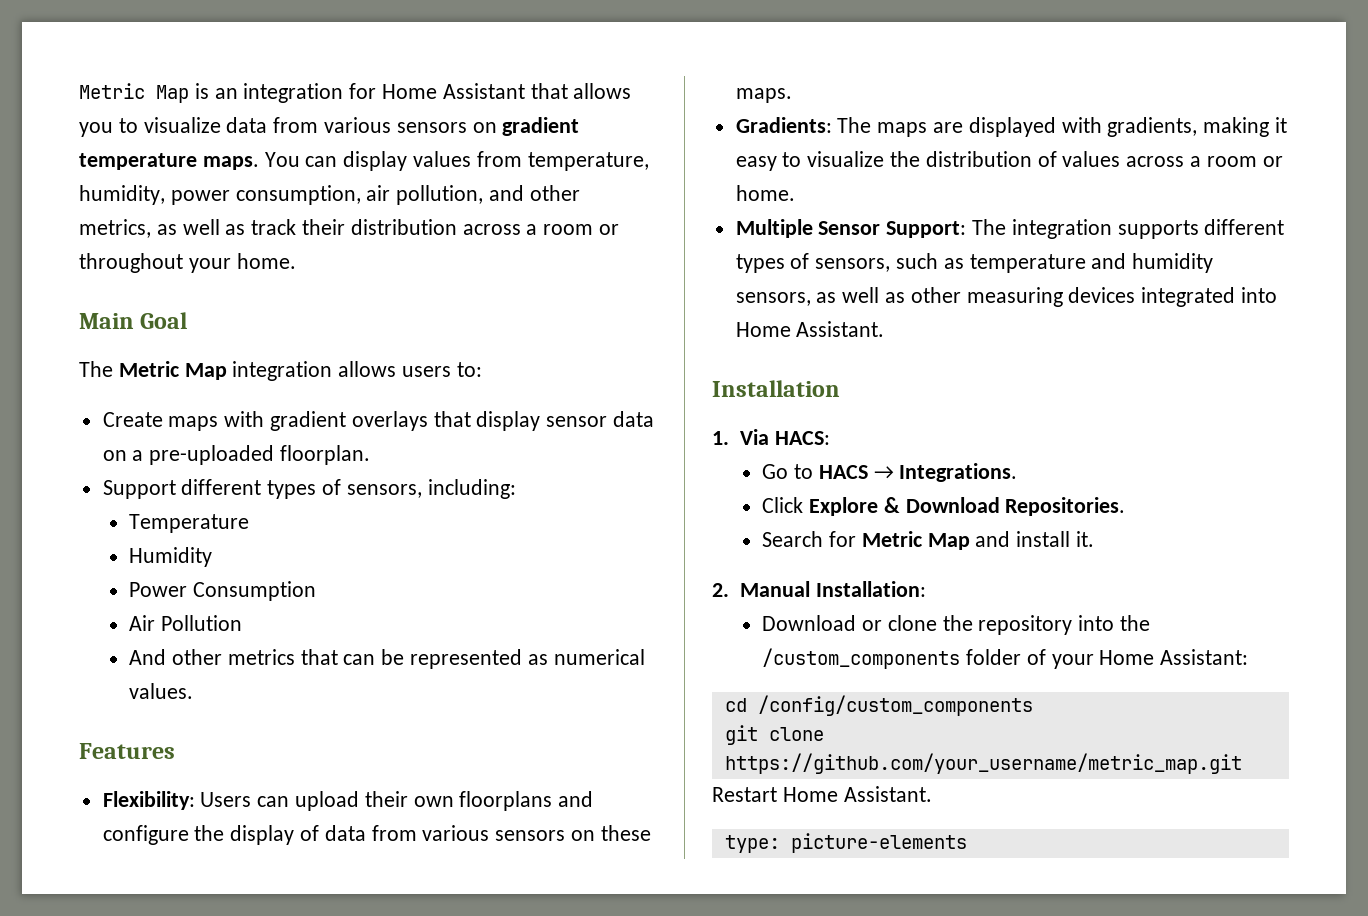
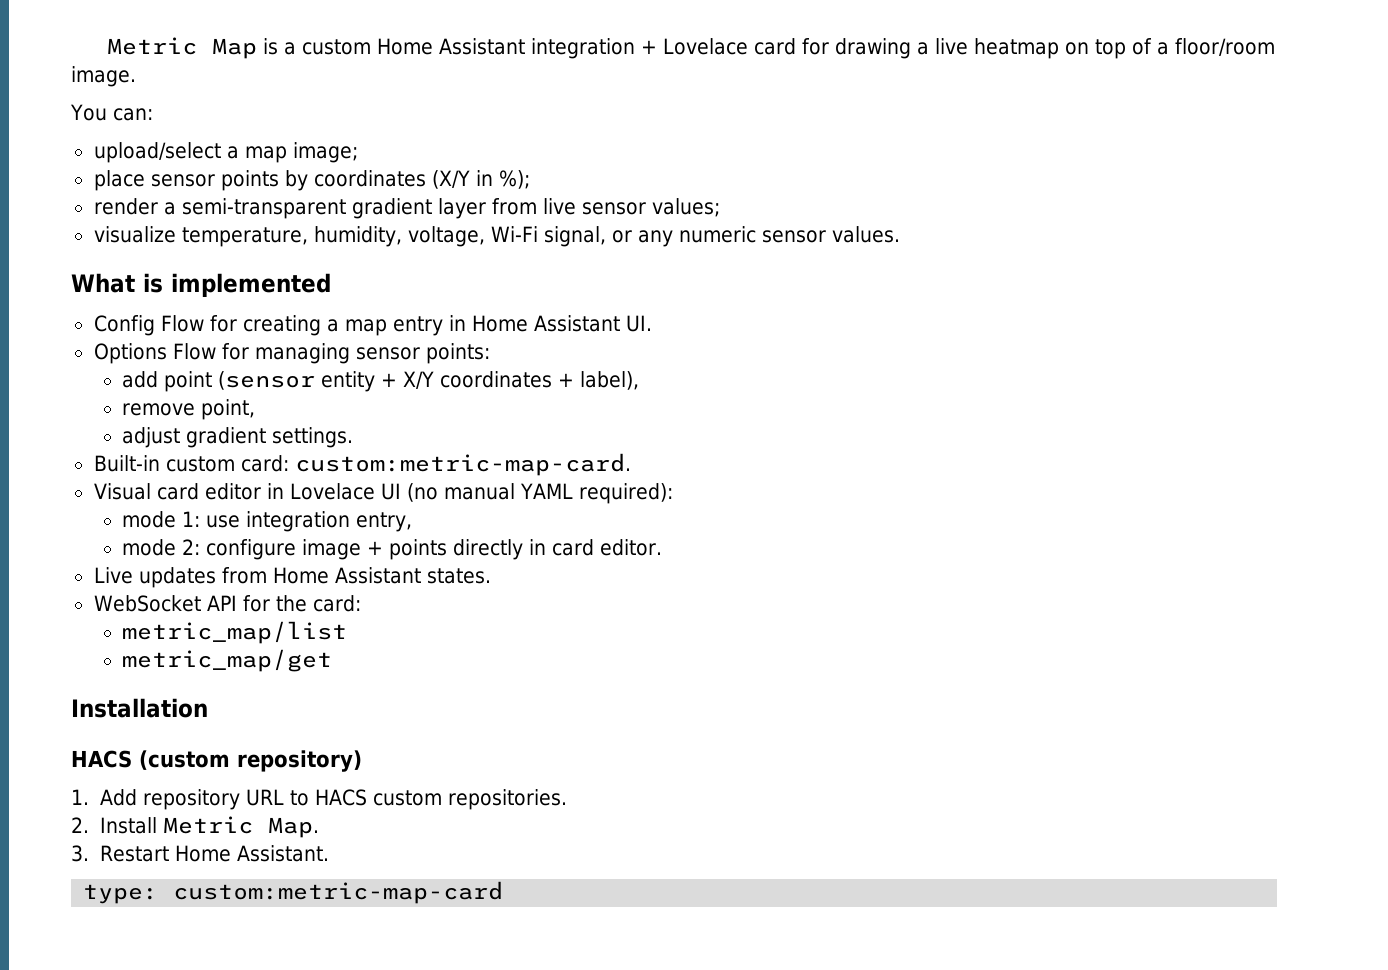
- Metric Map is an integration for Home Assistant that allows you to visualize data from various sensors on gradient temperature maps. You can display values from temperature, humidity, power consumption, air pollution, and other metrics, as well as track their distribution across a room or throughout your home.
- Main Goal
- The Metric Map integration allows users to:
- Create maps with gradient overlays that display sensor data on a pre-uploaded floorplan.
- Support different types of sensors, including:
- Temperature
- Humidity
- Power Consumption
- Air Pollution
- And other metrics that can be represented as numerical values.
- Features
- Flexibility: Users can upload their own floorplans and configure the display of data from various sensors on these maps.
- Gradients: The maps are displayed with gradients, making it easy to visualize the distribution of values across a room or home.
- Multiple Sensor Support: The integration supports different types of sensors, such as temperature and humidity sensors, as well as other measuring devices integrated into Home Assistant.
+ Metric Map is a custom Home Assistant integration + Lovelace card for drawing a live heatmap on top of a floor/room image.
+ You can:
+ upload/select a map image;
+ place sensor points by coordinates (X/Y in %);
+ render a semi-transparent gradient layer from live sensor values;
+ visualize temperature, humidity, voltage, Wi-Fi signal, or any numeric sensor values.
+ What is implemented
+ Config Flow for creating a map entry in Home Assistant UI.
+ Options Flow for managing sensor points:
+ add point (sensor entity + X/Y coordinates + label),
+ remove point,
+ adjust gradient settings.
+ Built-in custom card: custom:metric-map-card.
+ Visual card editor in Lovelace UI (no manual YAML required):
+ mode 1: use integration entry,
+ mode 2: configure image + points directly in card editor.
+ Live updates from Home Assistant states.
+ WebSocket API for the card:
+ metric_map/list
+ metric_map/get
  Installation
- 1. Via HACS:
- Go to HACS → Integrations.
- Click Explore & Download Repositories.
- Search for Metric Map and install it.
- 2. Manual Installation:
- Download or clone the repository into the /custom_components folder of your Home Assistant:
- cd /config/custom_components
- git clone https://github.com/your_username/metric_map.git
- Restart Home Assistant.
+ HACS (custom repository)
+ 1. Add repository URL to HACS custom repositories.
+ 2. Install Metric Map.
+ 3. Restart Home Assistant.
- type: picture-elements
+ type: custom:metric-map-card

